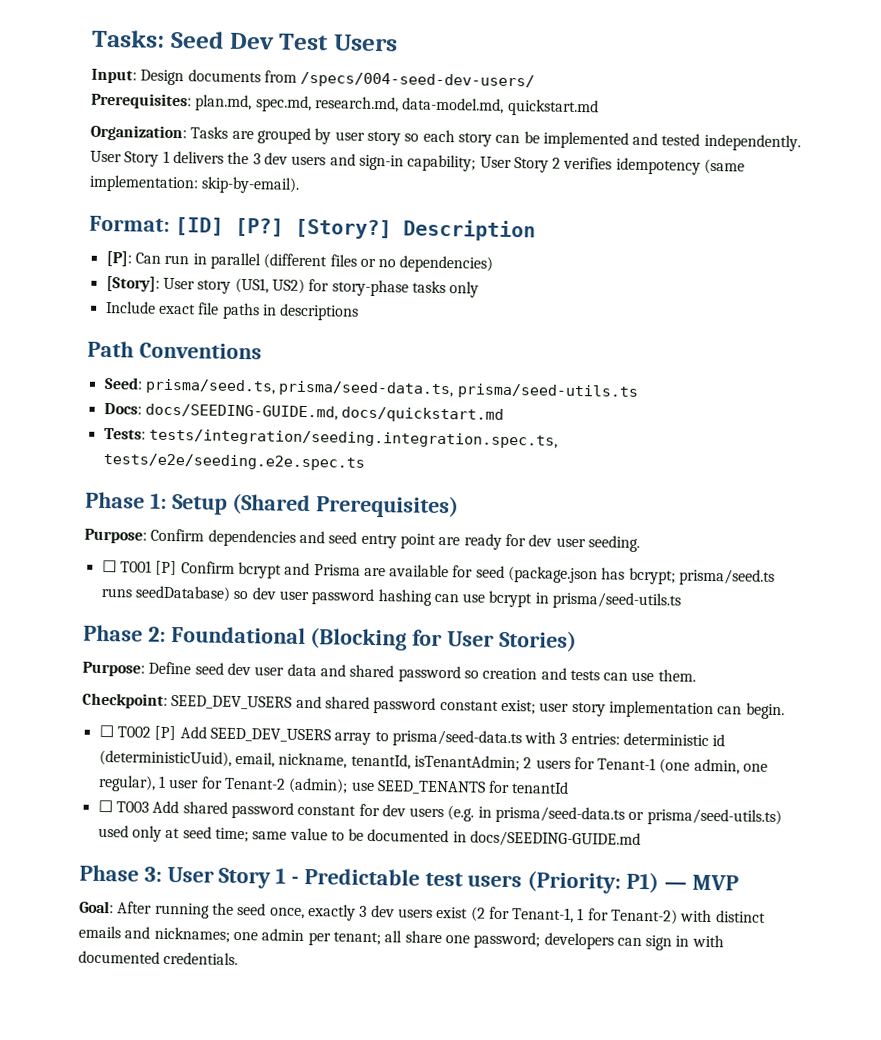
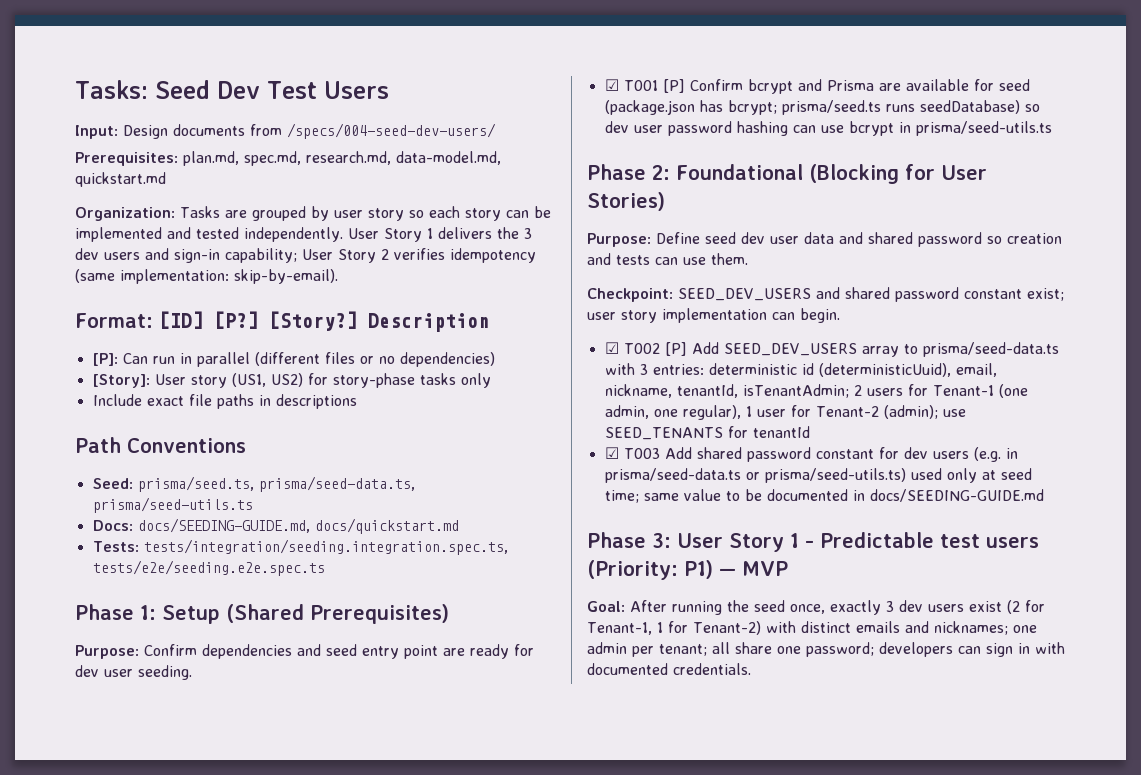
- ☐ T001 [P] Confirm bcrypt and Prisma are available for seed (package.json has bcrypt; prisma/seed.ts runs seedDatabase) so dev user password hashing can use bcrypt in prisma/seed-utils.ts
+ ☑ T001 [P] Confirm bcrypt and Prisma are available for seed (package.json has bcrypt; prisma/seed.ts runs seedDatabase) so dev user password hashing can use bcrypt in prisma/seed-utils.ts
- ☐ T002 [P] Add SEED_DEV_USERS array to prisma/seed-data.ts with 3 entries: deterministic id (deterministicUuid), email, nickname, tenantId, isTenantAdmin; 2 users for Tenant-1 (one admin, one regular), 1 user for Tenant-2 (admin); use SEED_TENANTS for tenantId
+ ☑ T002 [P] Add SEED_DEV_USERS array to prisma/seed-data.ts with 3 entries: deterministic id (deterministicUuid), email, nickname, tenantId, isTenantAdmin; 2 users for Tenant-1 (one admin, one regular), 1 user for Tenant-2 (admin); use SEED_TENANTS for tenantId
- ☐ T003 Add shared password constant for dev users (e.g. in prisma/seed-data.ts or prisma/seed-utils.ts) used only at seed time; same value to be documented in docs/SEEDING-GUIDE.md
+ ☑ T003 Add shared password constant for dev users (e.g. in prisma/seed-data.ts or prisma/seed-utils.ts) used only at seed time; same value to be documented in docs/SEEDING-GUIDE.md

